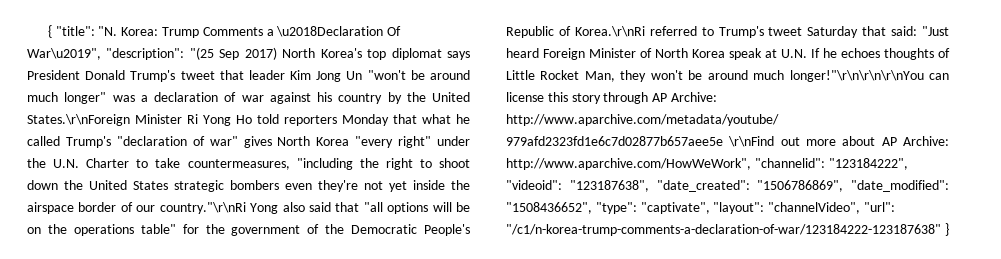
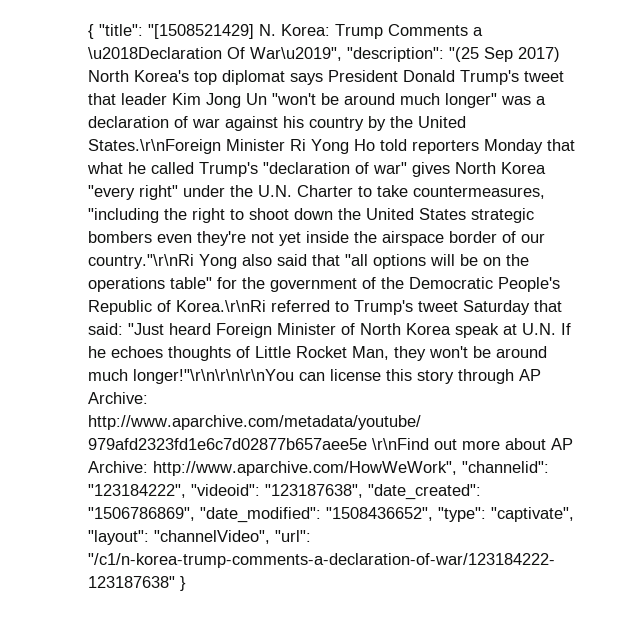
- "N. Korea:
+ "[1508521429] N. Korea:

